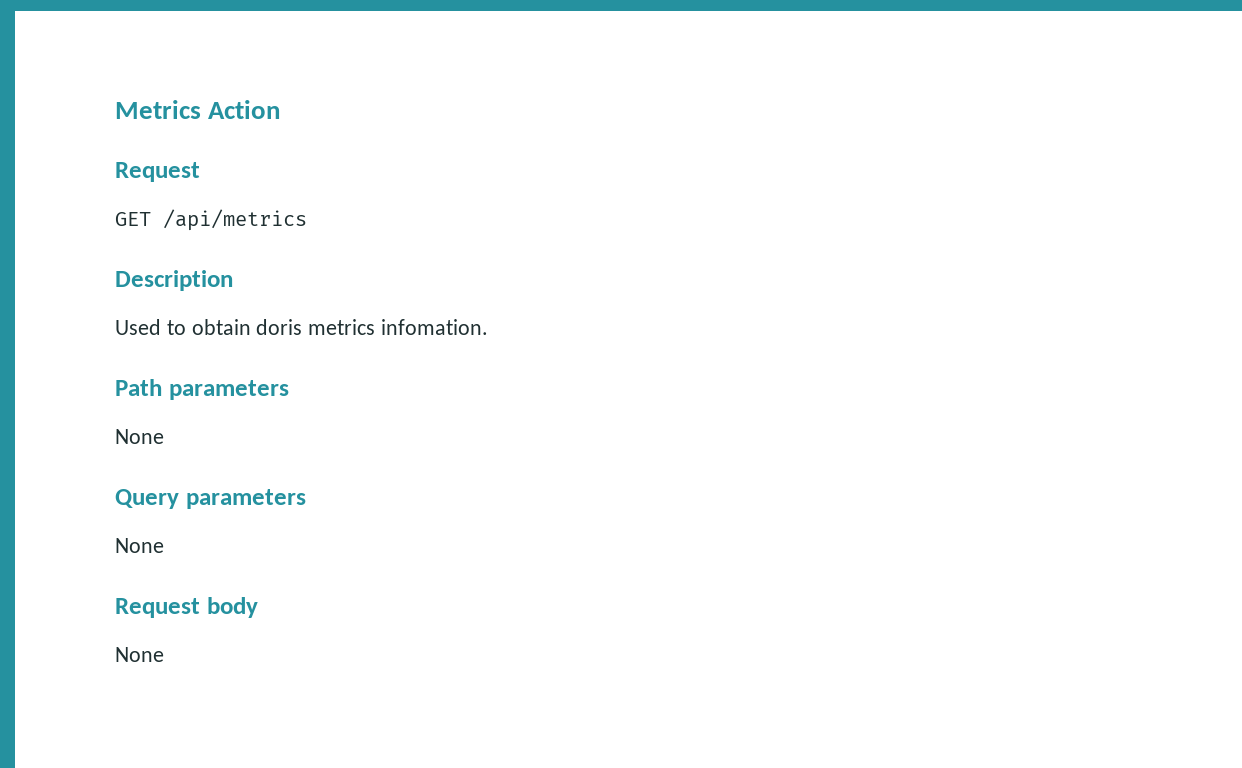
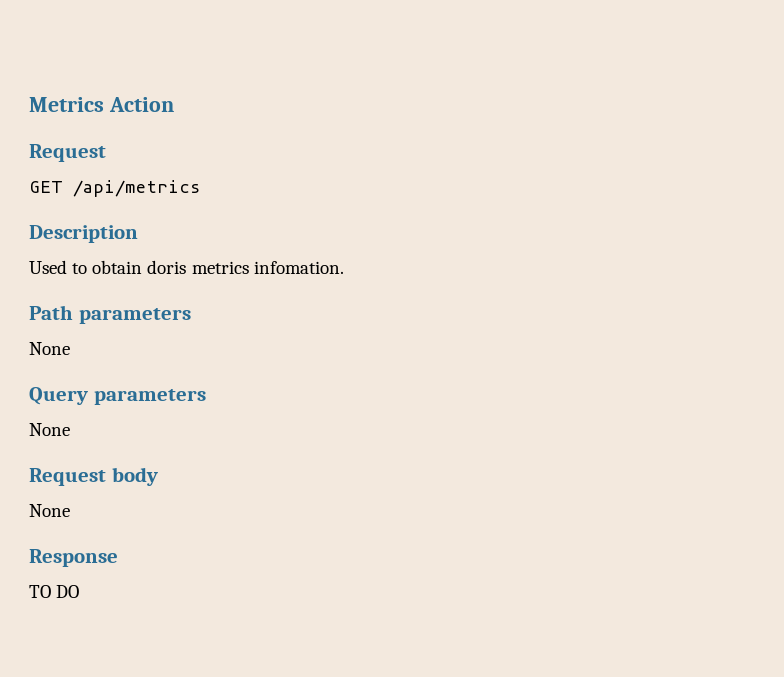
+ Response
+ TO DO

